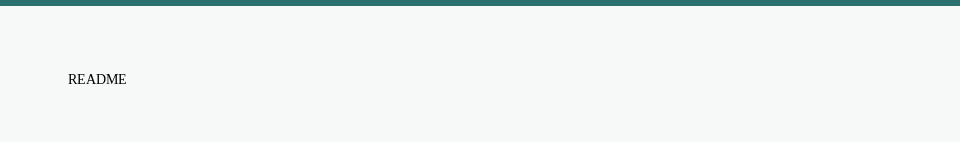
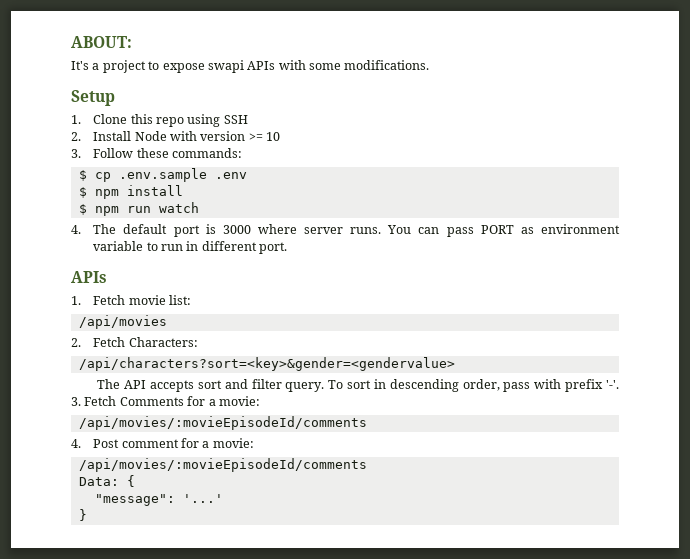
- README
+ ABOUT:
+ It's a project to expose swapi APIs with some modifications.
+ Setup
+ 1. Clone this repo using SSH
+ 2. Install Node with version >= 10
+ 3. Follow these commands:
+ $ cp .env.sample .env
+ $ npm install
+ $ npm run watch
+ 4. The default port is 3000 where server runs. You can pass PORT as environment variable to run in different port.
+ APIs
+ 1. Fetch movie list:
+ /api/movies
+ 2. Fetch Characters:
+ /api/characters?sort=<key>&gender=<gendervalue>
+ The API accepts sort and filter query. To sort in descending order, pass with prefix '-'. 3. Fetch Comments for a movie:
+ /api/movies/:movieEpisodeId/comments
+ 4. Post comment for a movie:
+ /api/movies/:movieEpisodeId/comments
+ Data: {
+ "message": '...'
+ }

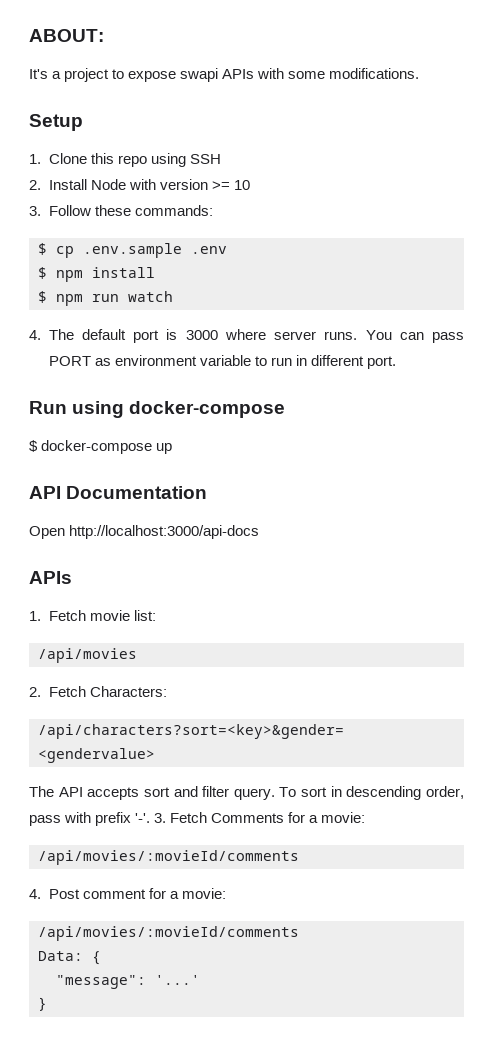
+ Run using docker-compose
+ $ docker-compose up
+ API Documentation
+ Open http://localhost:3000/api-docs
  3. Fetch Comments for a movie:
- /api/movies/:movieEpisodeId/comments
+ /api/movies/:movieId/comments
  4. Post comment for a movie:
- /api/movies/:movieEpisodeId/comments
+ /api/movies/:movieId/comments

